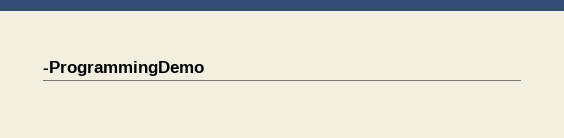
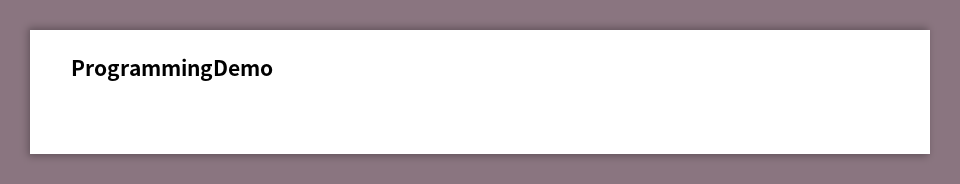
- -ProgrammingDemo
+ ProgrammingDemo

